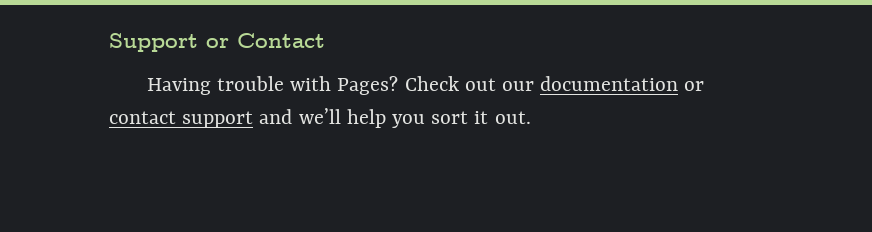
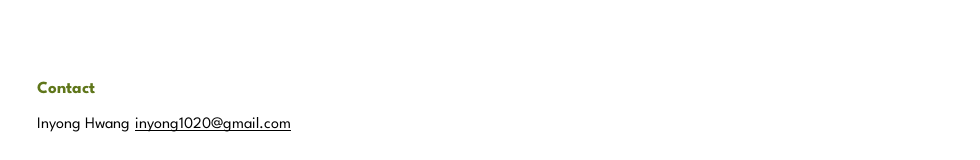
- Support or Contact
+ Contact
- Having trouble with Pages? Check out our documentation or contact support and we’ll help you sort it out.
+ Inyong Hwang inyong1020@gmail.com

